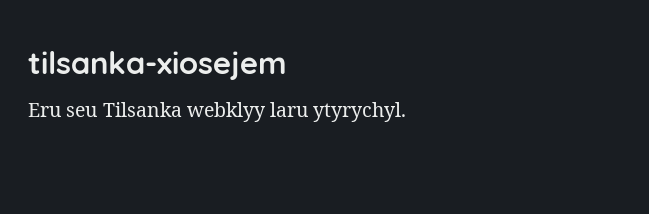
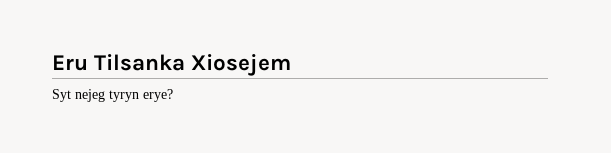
- tilsanka-xiosejem
- Eru seu Tilsanka webklyy laru ytyrychyl.
+ Eru Tilsanka Xiosejem
+ Syt nejeg tyryn erye?

